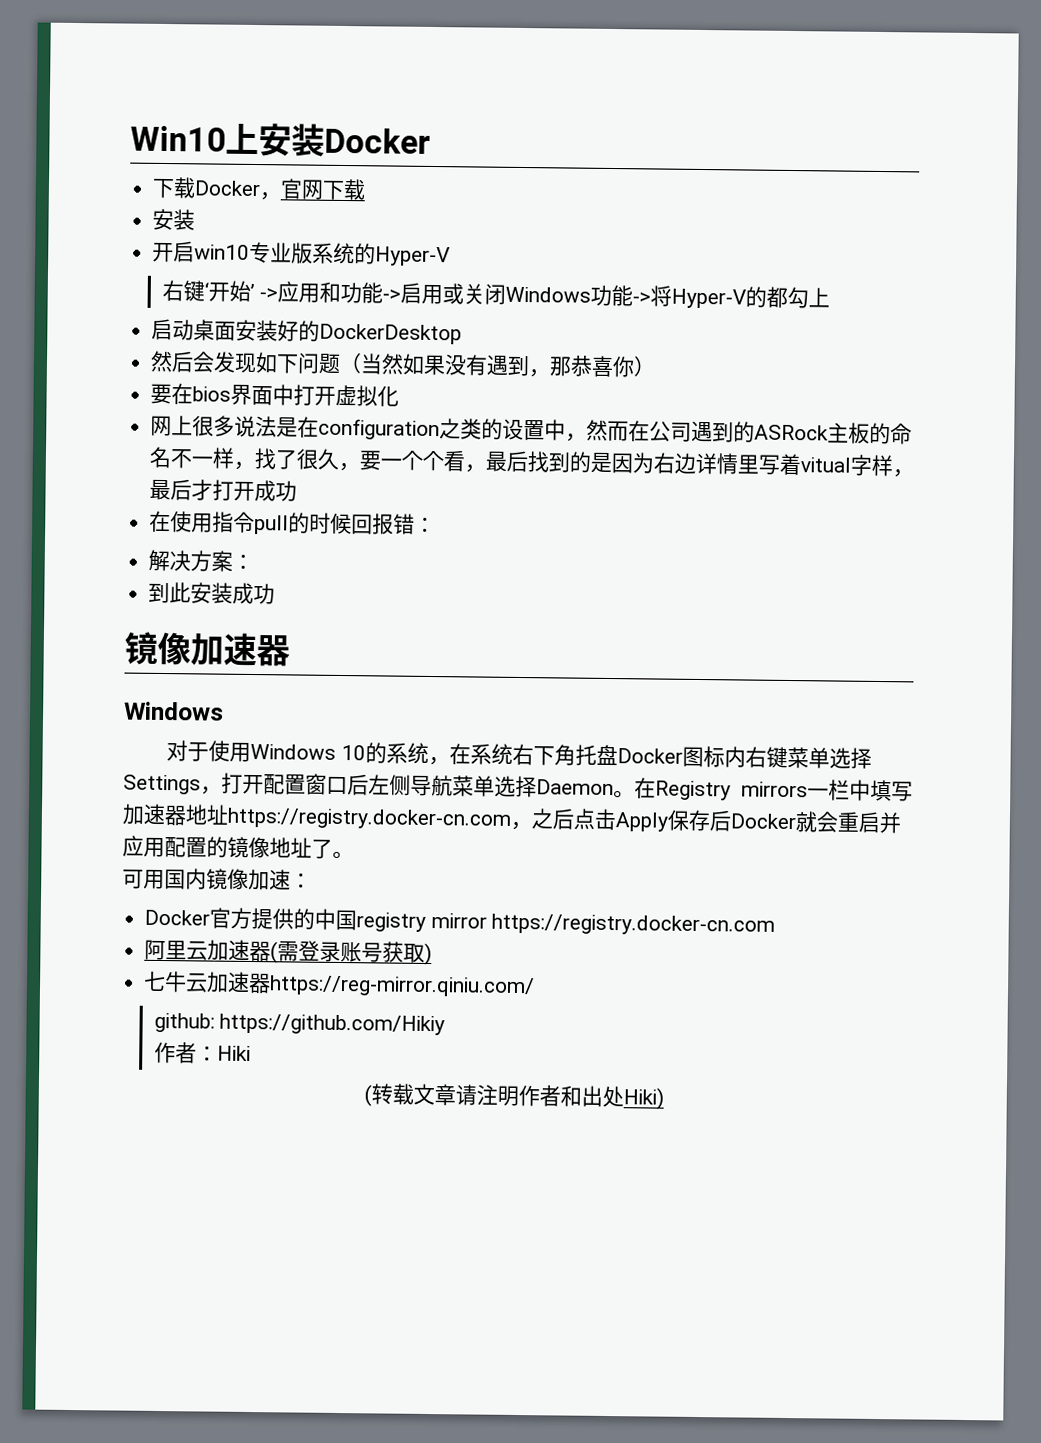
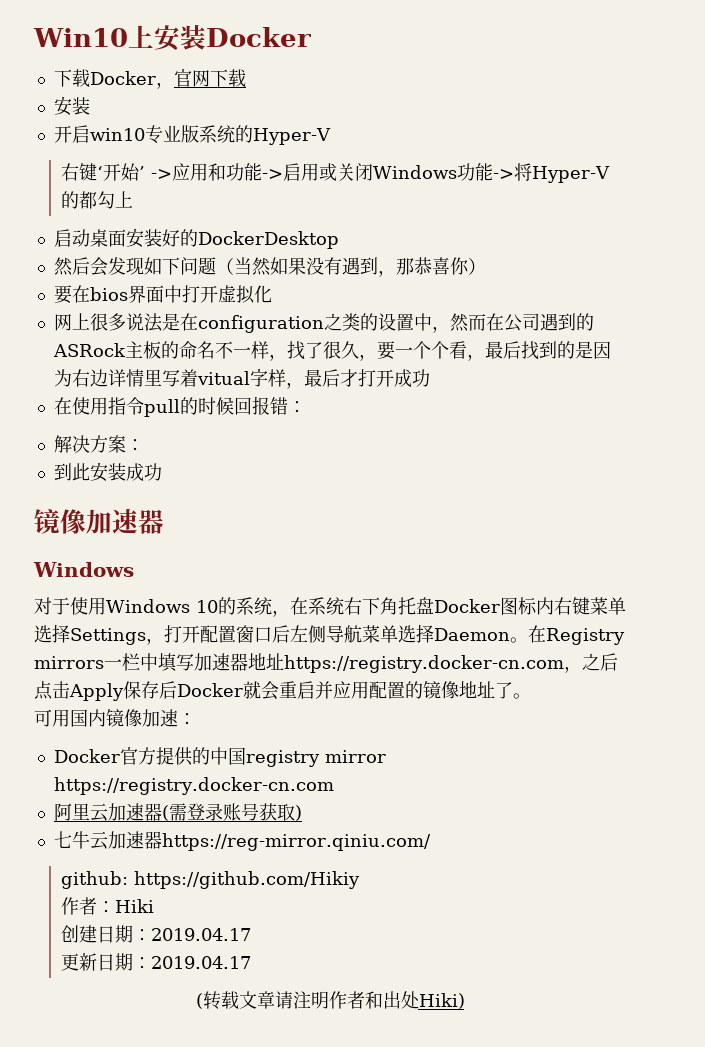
+ 创建日期：2019.04.17
+ 更新日期：2019.04.17

